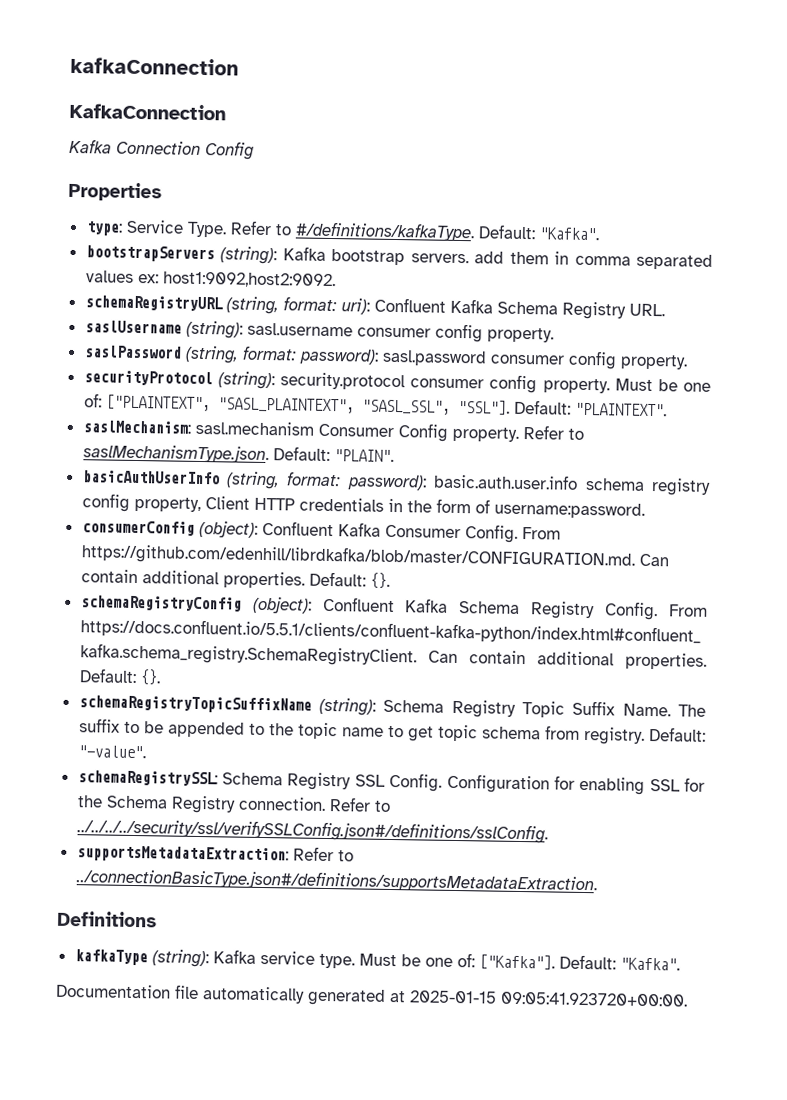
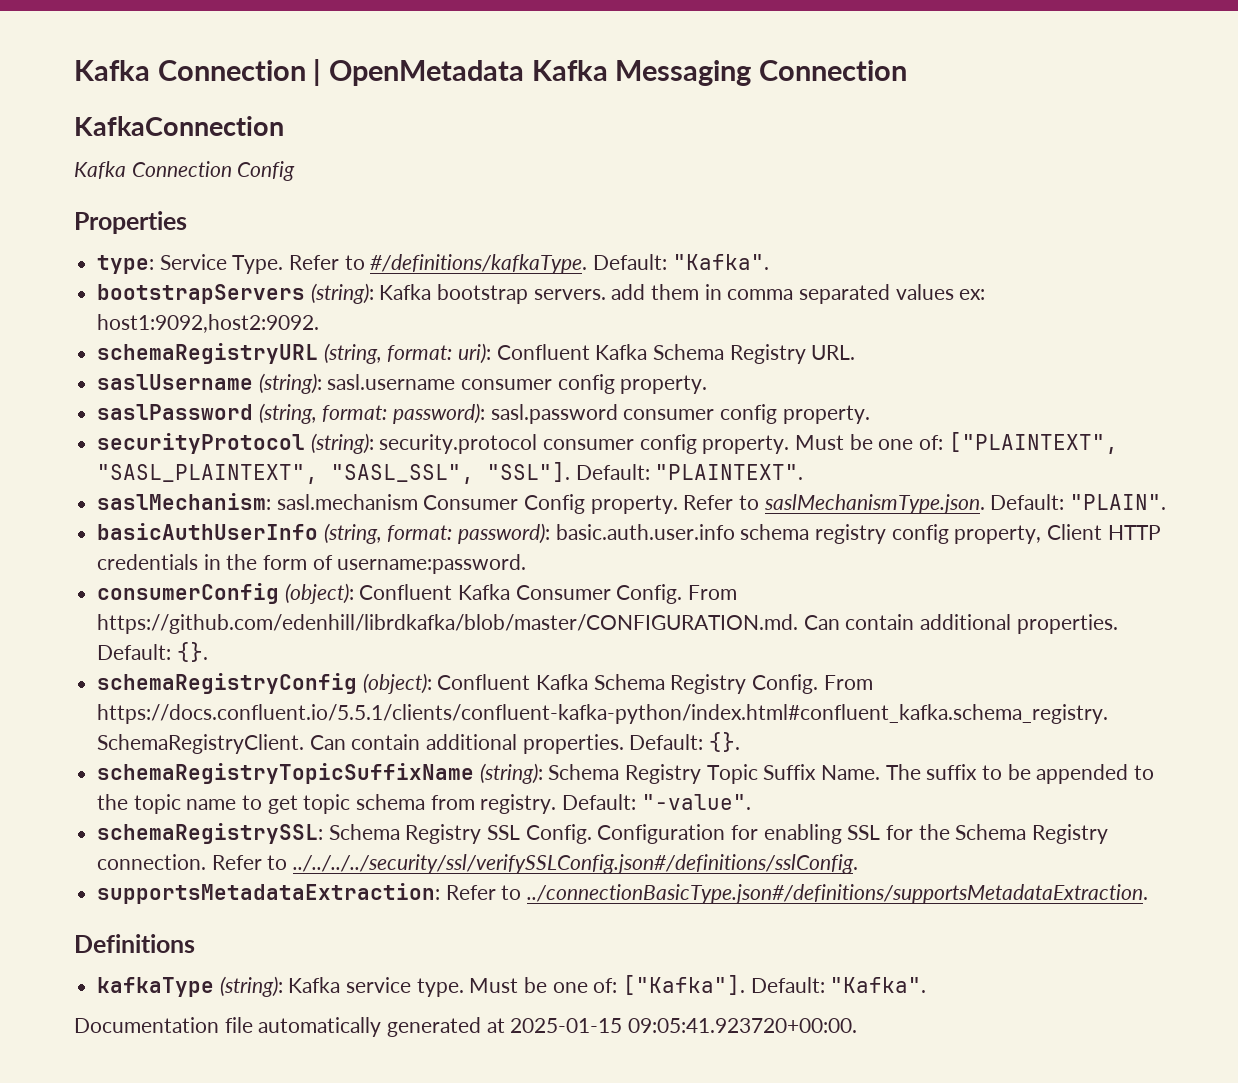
- kafkaConnection
+ Kafka Connection | OpenMetadata Kafka Messaging Connection

